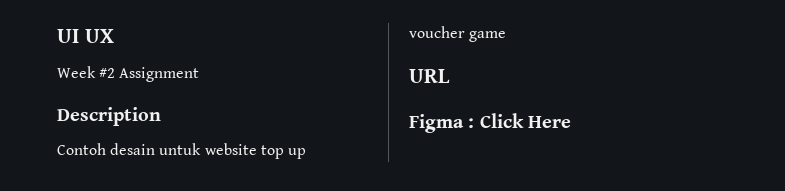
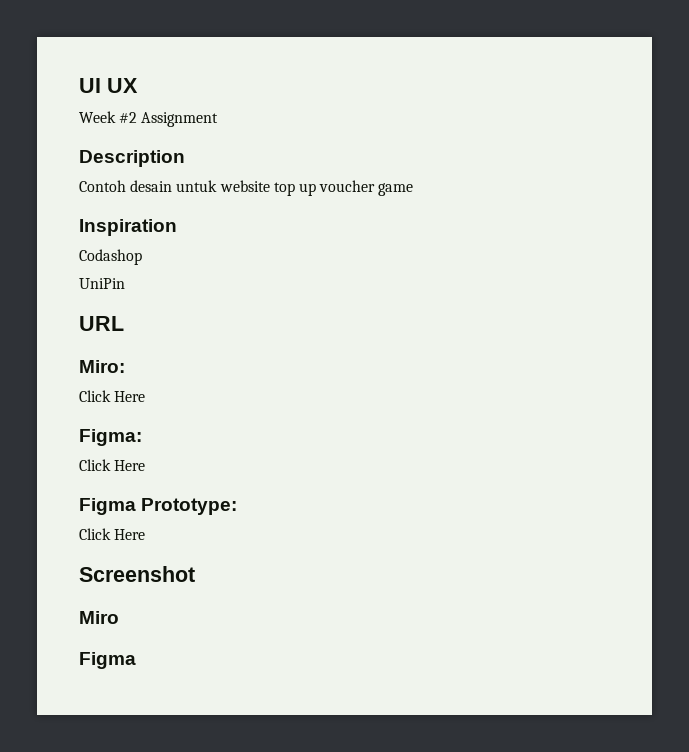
+ Inspiration
+ Codashop
+ UniPin
- Figma : Click Here
+ Miro:
+ Click Here
+ Figma:
+ Click Here
+ Figma Prototype:
+ Click Here
+ Screenshot
+ Miro
+ Figma

